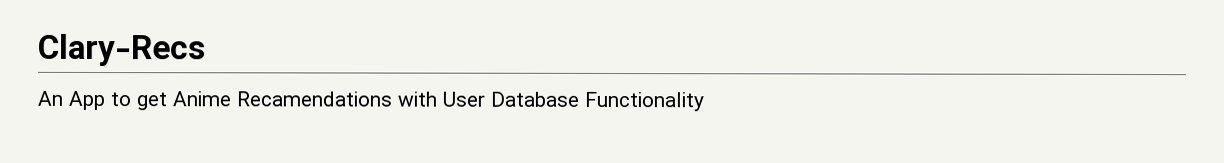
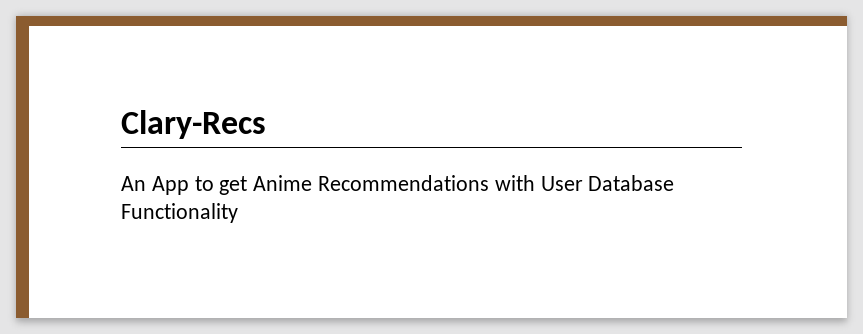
- An App to get Anime Recamendations with User Database Functionality
+ An App to get Anime Recommendations with User Database Functionality

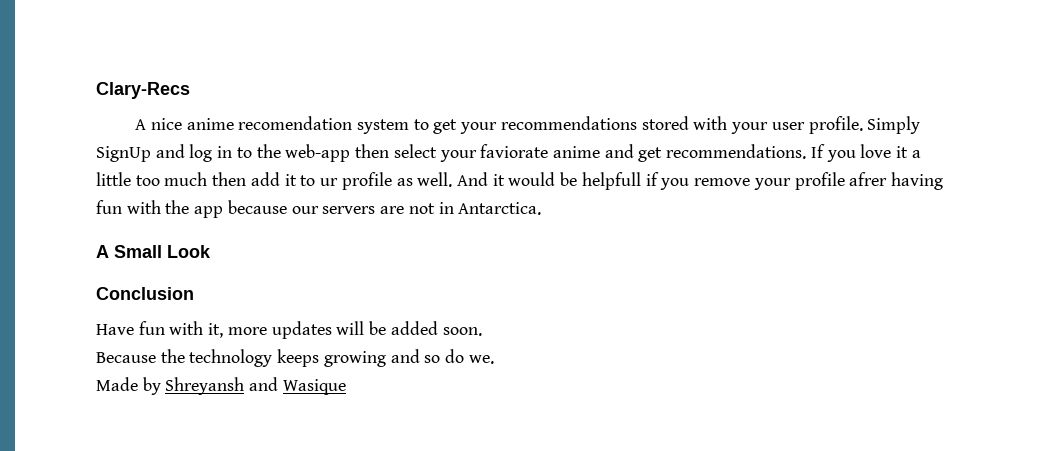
- An App to get Anime Recommendations with User Database Functionality
+ A nice anime recomendation system to get your recommendations stored with your user profile. Simply SignUp and log in to the web-app then select your faviorate anime and get recommendations. If you love it a little too much then add it to ur profile as well. And it would be helpfull if you remove your profile afrer having fun with the app because our servers are not in Antarctica.
+ A Small Look
+ Conclusion
+ Have fun with it, more updates will be added soon.
+ Because the technology keeps growing and so do we.
+ Made by Shreyansh and Wasique

